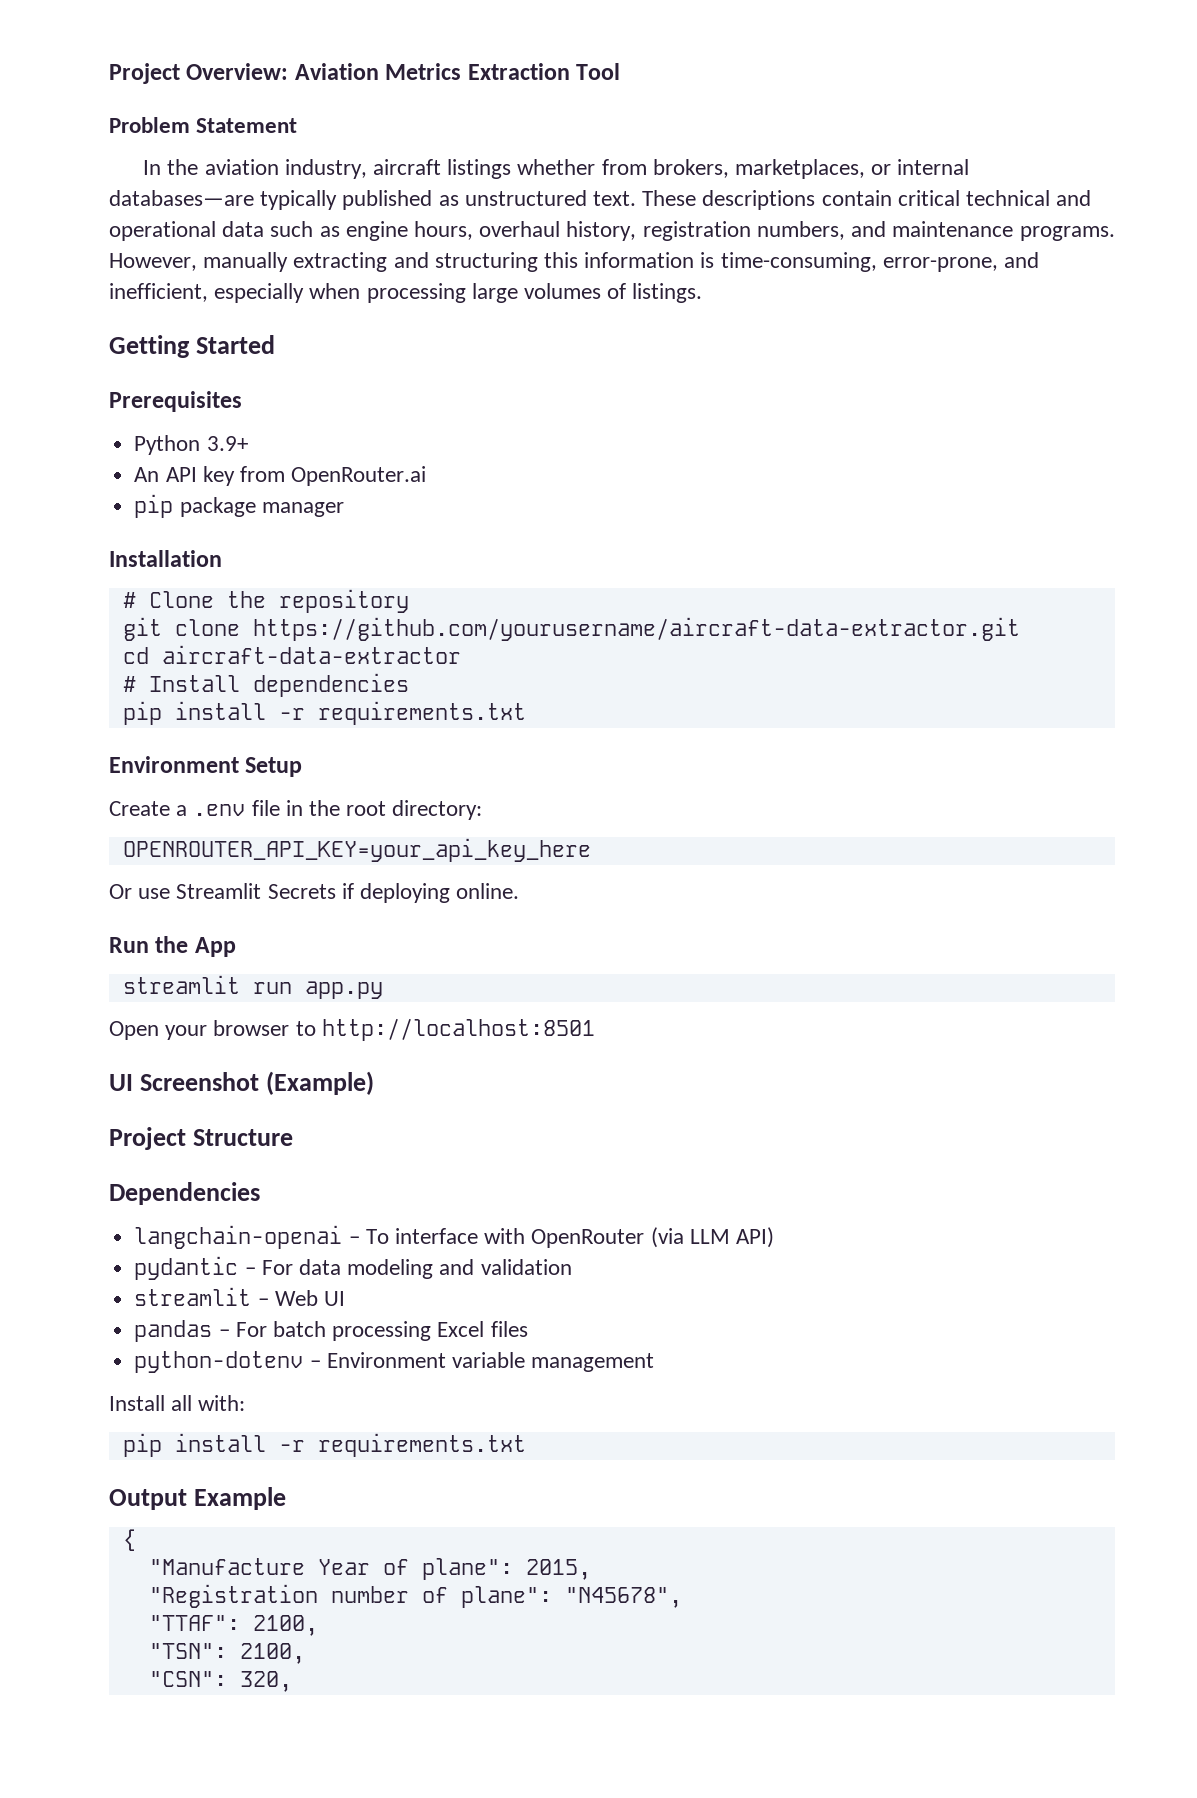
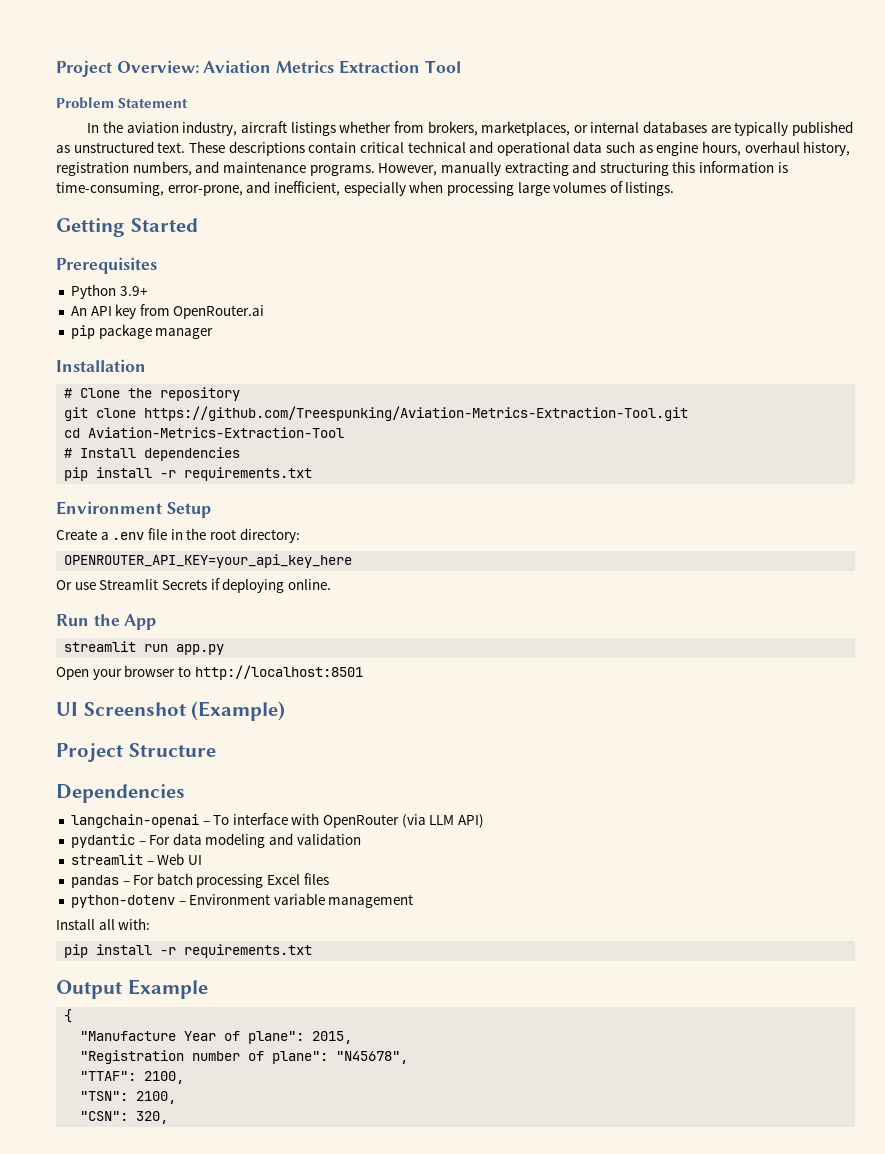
- In the aviation industry, aircraft listings whether from brokers, marketplaces, or internal databases—are typically published as unstructured text.
+ In the aviation industry, aircraft listings whether from brokers, marketplaces, or internal databases are typically published as unstructured text.
- git clone https://github.com/yourusername/aircraft-data-extractor.git
+ git clone https://github.com/Treespunking/Aviation-Metrics-Extraction-Tool.git
- cd aircraft-data-extractor
+ cd Aviation-Metrics-Extraction-Tool

